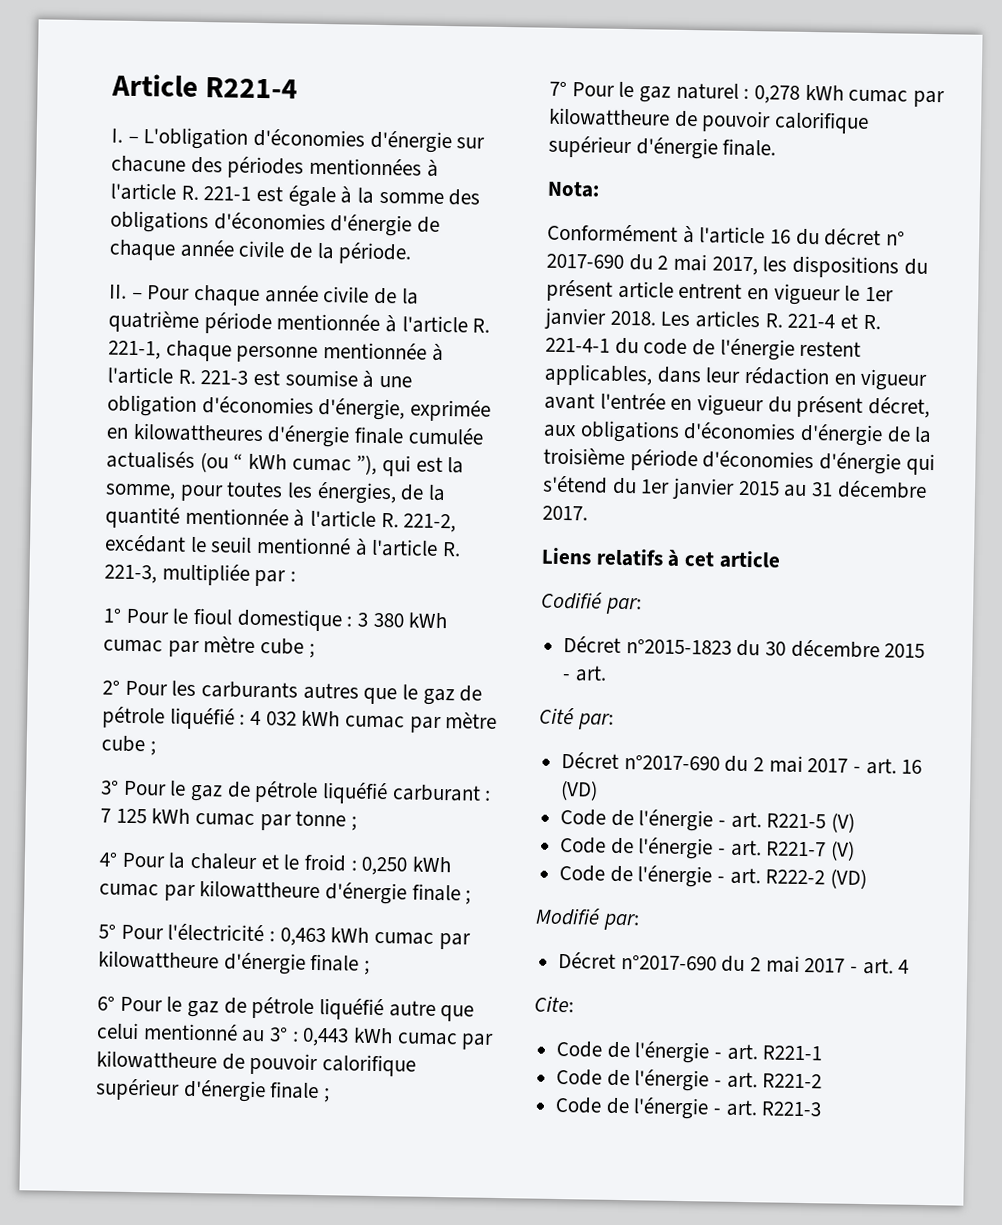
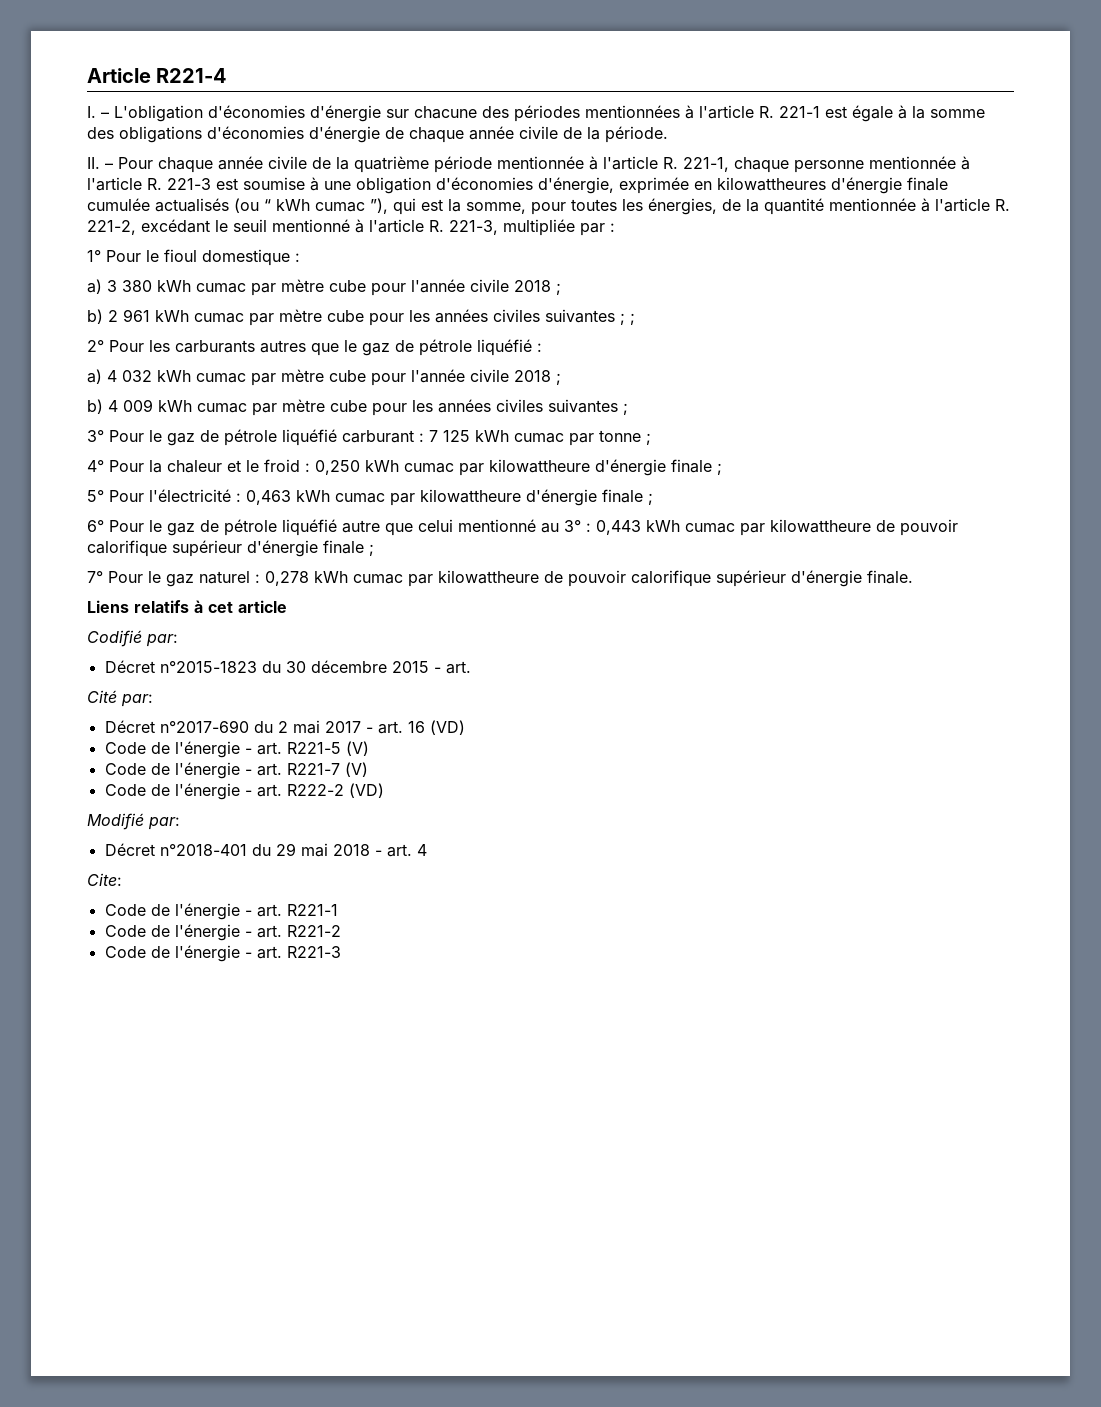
- 1° Pour le fioul domestique : 3 380 kWh cumac par mètre cube ;
+ 1° Pour le fioul domestique :
+ a) 3 380 kWh cumac par mètre cube pour l'année civile 2018 ;
+ b) 2 961 kWh cumac par mètre cube pour les années civiles suivantes ; ;
- 2° Pour les carburants autres que le gaz de pétrole liquéfié : 4 032 kWh cumac par mètre cube ;
+ 2° Pour les carburants autres que le gaz de pétrole liquéfié :
+ a) 4 032 kWh cumac par mètre cube pour l'année civile 2018 ;
+ b) 4 009 kWh cumac par mètre cube pour les années civiles suivantes ;
- Nota:
- Conformément à l'article 16 du décret n° 2017-690 du 2 mai 2017, les dispositions du présent article entrent en vigueur le 1er janvier 2018. Les articles R. 221-4 et R. 221-4-1 du code de l'énergie restent applicables, dans leur rédaction en vigueur avant l'entrée en vigueur du présent décret, aux obligations d'économies d'énergie de la troisième période d'économies d'énergie qui s'étend du 1er janvier 2015 au 31 décembre 2017.
- Décret n°2017-690 du 2 mai 2017 - art. 4
+ Décret n°2018-401 du 29 mai 2018 - art. 4

